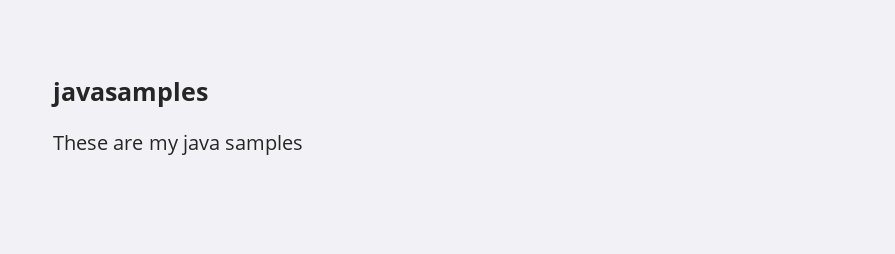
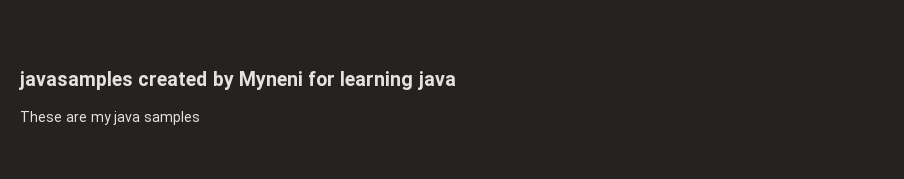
- javasamples
+ javasamples created by Myneni for learning java

